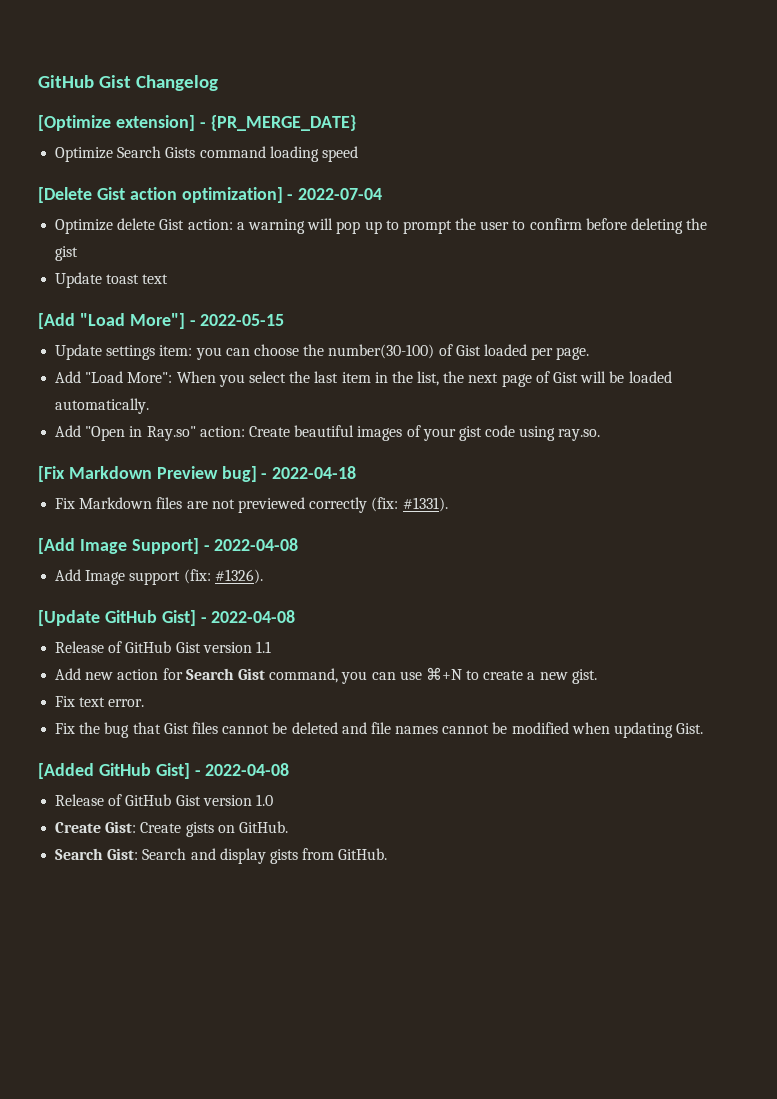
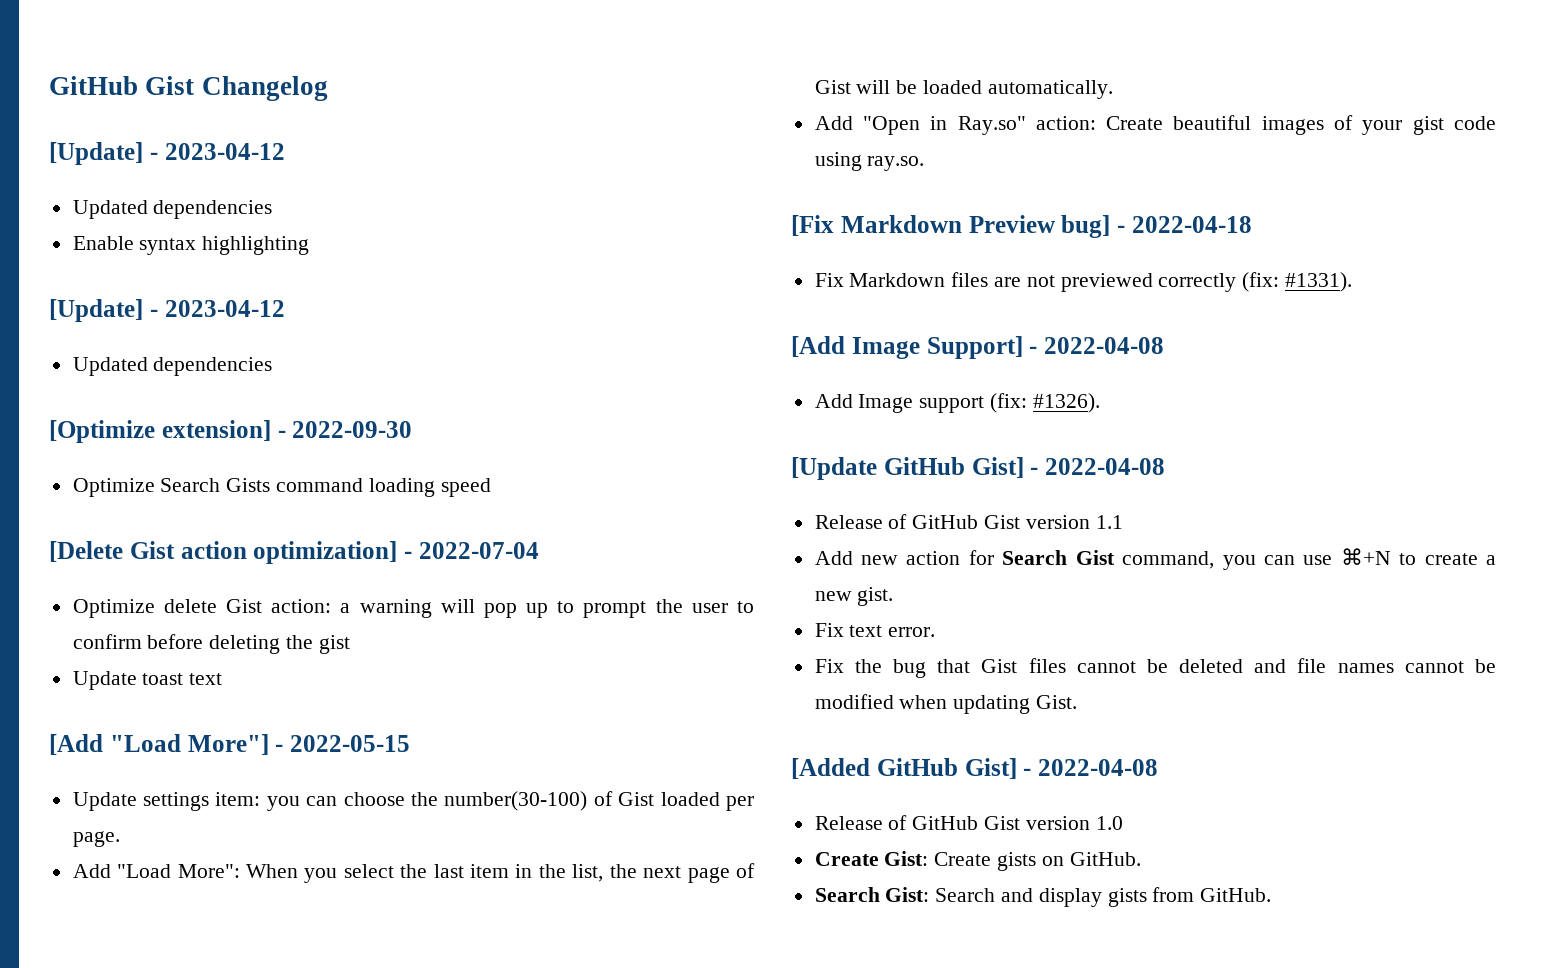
  GitHub Gist Changelog
+ [Update] - 2023-04-12
+ Updated dependencies
+ Enable syntax highlighting
+ [Update] - 2023-04-12
+ Updated dependencies
- [Optimize extension] - {PR_MERGE_DATE}
+ [Optimize extension] - 2022-09-30

